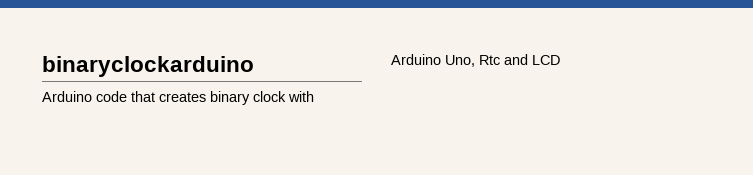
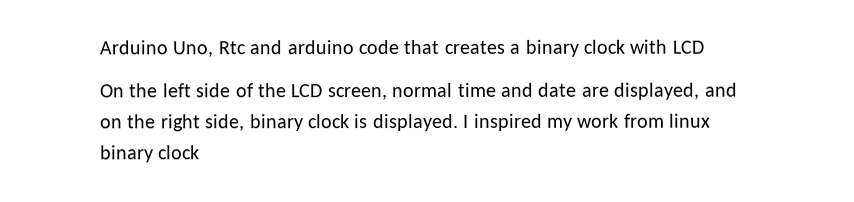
- binaryclockarduino
- Arduino code that creates binary clock with Arduino Uno, Rtc and LCD
+ Arduino Uno, Rtc and arduino code that creates a binary clock with LCD
+ On the left side of the LCD screen, normal time and date are displayed, and on the right side, binary clock is displayed. I inspired my work from linux binary clock

